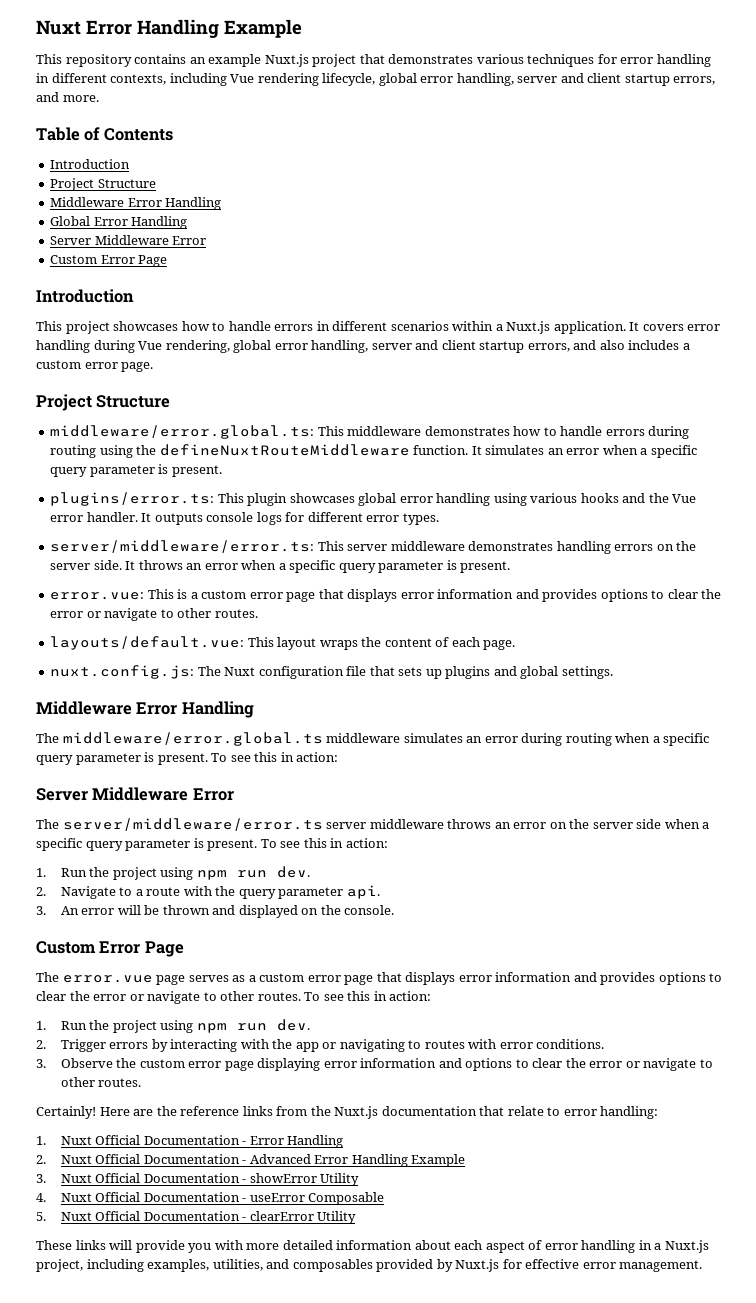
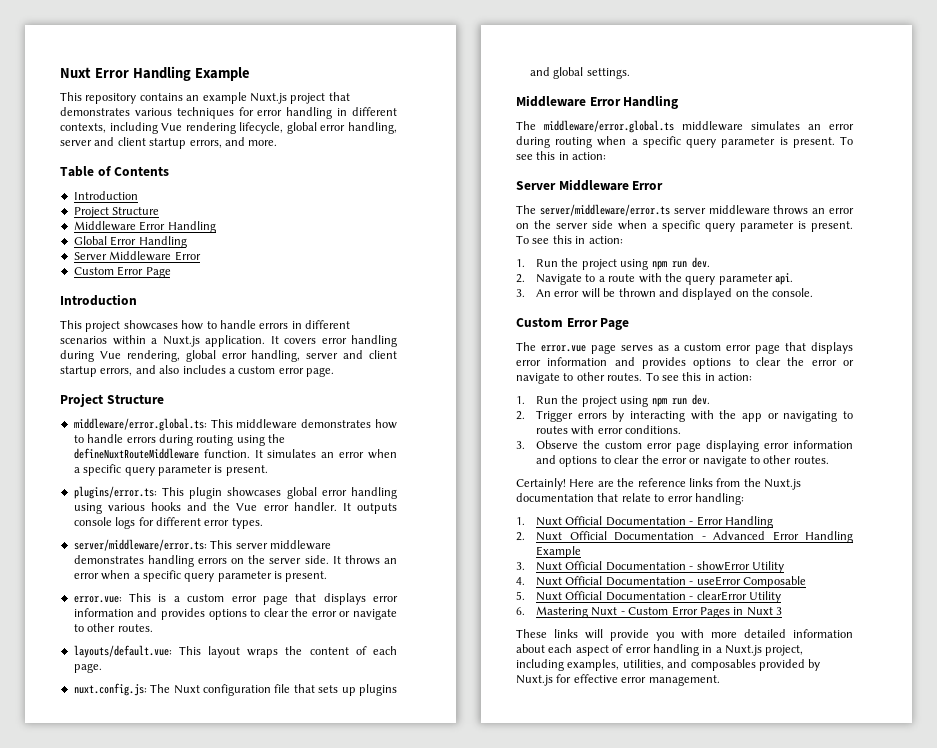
+ 6. Mastering Nuxt - Custom Error Pages in Nuxt 3

